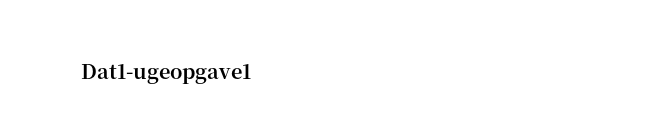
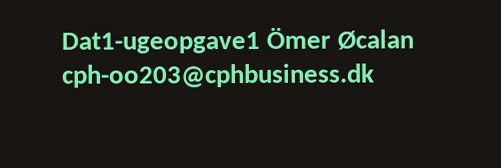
- Dat1-ugeopgave1
+ Dat1-ugeopgave1 Ömer Øcalan cph-oo203@cphbusiness.dk

